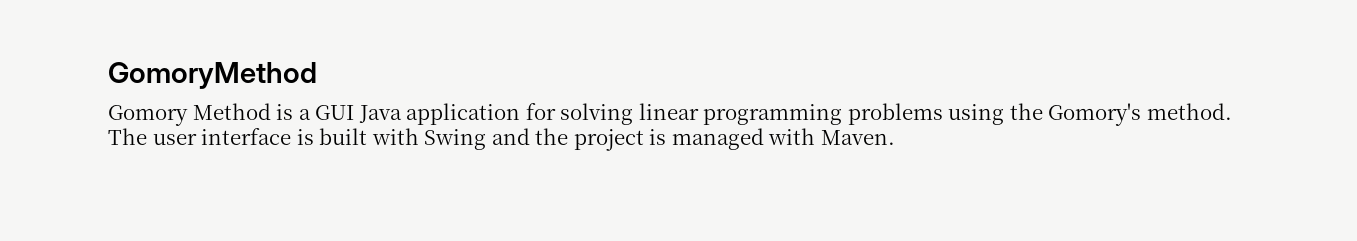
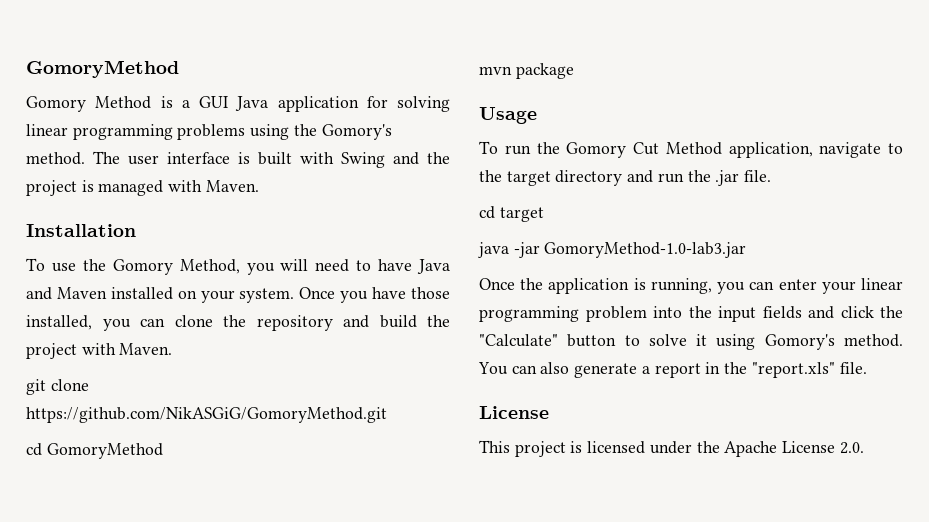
+ Installation
+ To use the Gomory Method, you will need to have Java and Maven installed on your system. Once you have those installed, you can clone the repository and build the project with Maven.
+ git clone https://github.com/NikASGiG/GomoryMethod.git
+ cd GomoryMethod
+ mvn package
+ Usage
+ To run the Gomory Cut Method application, navigate to the target directory and run the .jar file.
+ cd target
+ java -jar GomoryMethod-1.0-lab3.jar
+ Once the application is running, you can enter your linear programming problem into the input fields and click the "Calculate" button to solve it using Gomory's method. You can also generate a report in the "report.xls" file.
+ License
+ This project is licensed under the Apache License 2.0.

